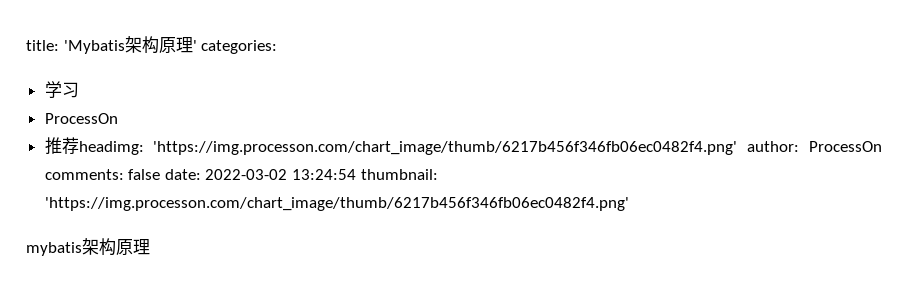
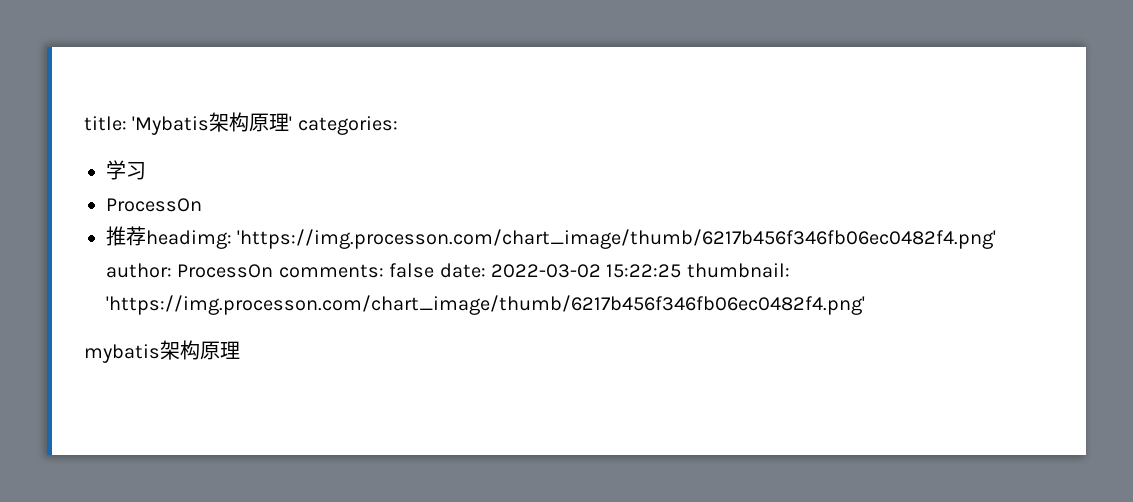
- 推荐headimg: 'https://img.processon.com/chart_image/thumb/6217b456f346fb06ec0482f4.png' author: ProcessOn comments: false date: 2022-03-02 13:24:54 thumbnail: 'https://img.processon.com/chart_image/thumb/6217b456f346fb06ec0482f4.png'
+ 推荐headimg: 'https://img.processon.com/chart_image/thumb/6217b456f346fb06ec0482f4.png' author: ProcessOn comments: false date: 2022-03-02 15:22:25 thumbnail: 'https://img.processon.com/chart_image/thumb/6217b456f346fb06ec0482f4.png'

